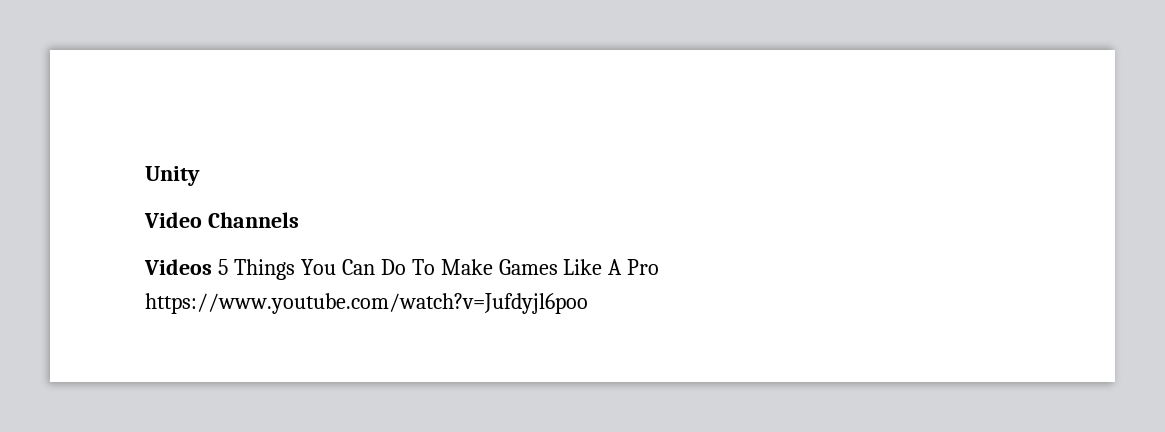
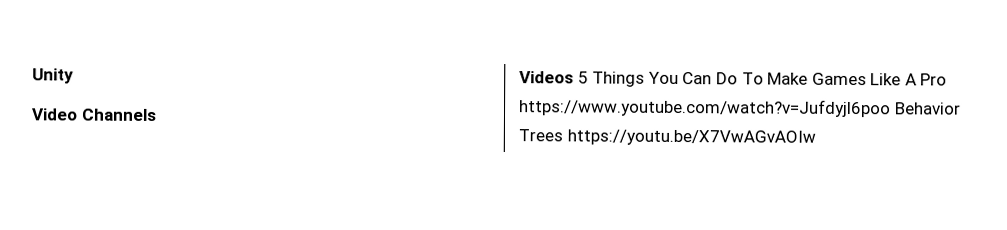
- Videos 5 Things You Can Do To Make Games Like A Pro https://www.youtube.com/watch?v=Jufdyjl6poo
+ Videos 5 Things You Can Do To Make Games Like A Pro https://www.youtube.com/watch?v=Jufdyjl6poo Behavior Trees https://youtu.be/X7VwAGvAOIw

